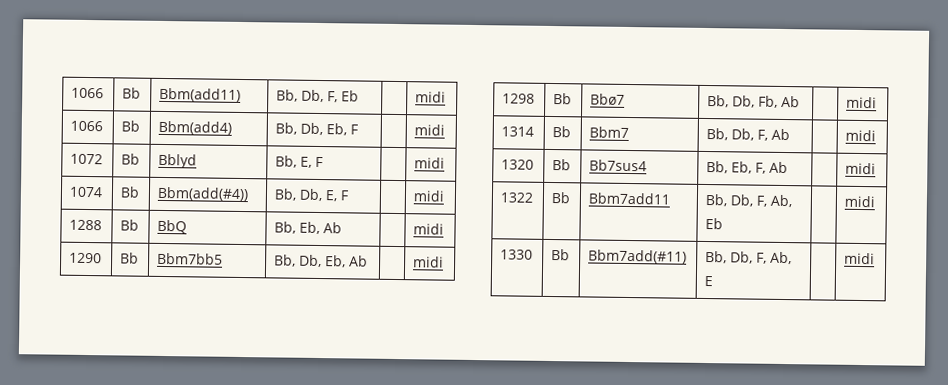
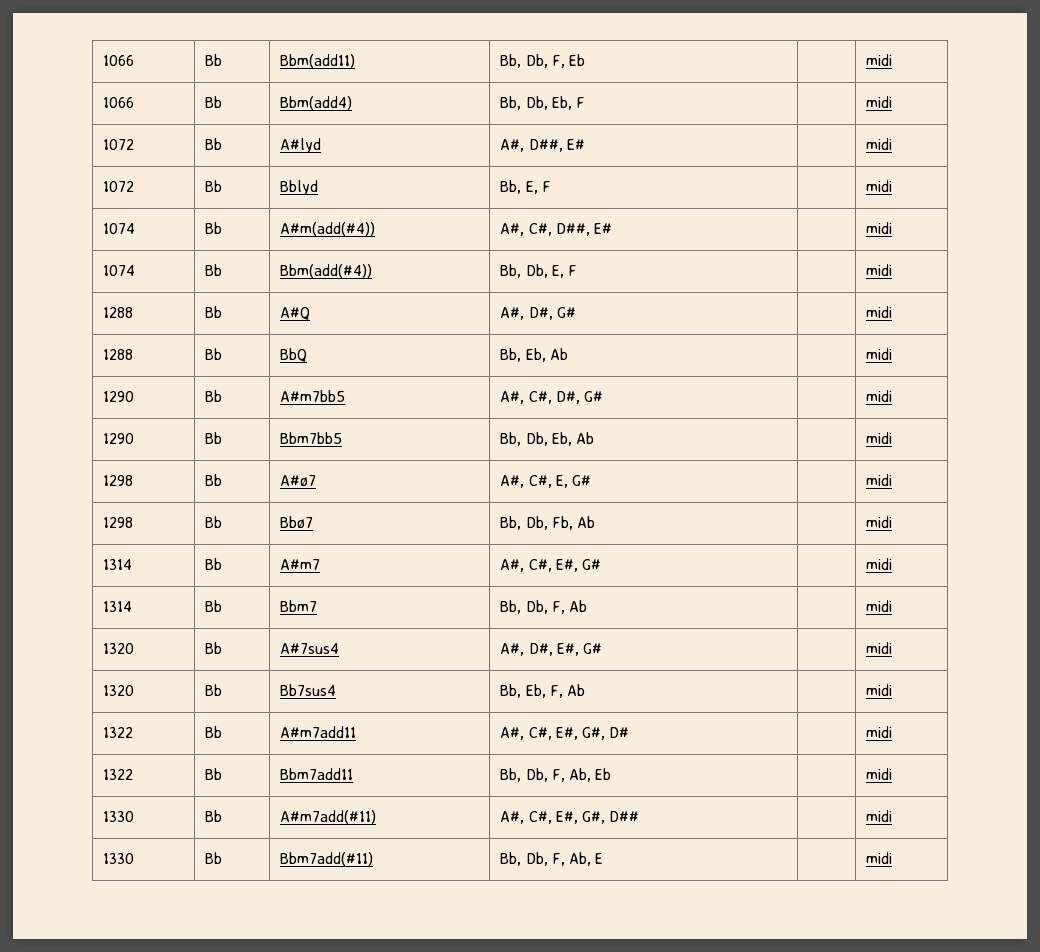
+ 1072 | Bb | A#lyd | A#, D##, E# | | midi
+ 1074 | Bb | A#m(add(#4)) | A#, C#, D##, E# | | midi
+ 1288 | Bb | A#Q | A#, D#, G# | | midi
+ 1290 | Bb | A#m7bb5 | A#, C#, D#, G# | | midi
+ 1298 | Bb | A#ø7 | A#, C#, E, G# | | midi
+ 1314 | Bb | A#m7 | A#, C#, E#, G# | | midi
+ 1320 | Bb | A#7sus4 | A#, D#, E#, G# | | midi
+ 1322 | Bb | A#m7add11 | A#, C#, E#, G#, D# | | midi
+ 1330 | Bb | A#m7add(#11) | A#, C#, E#, G#, D## | | midi

